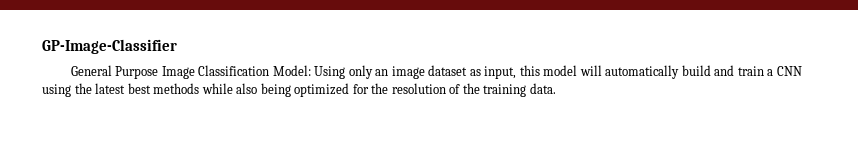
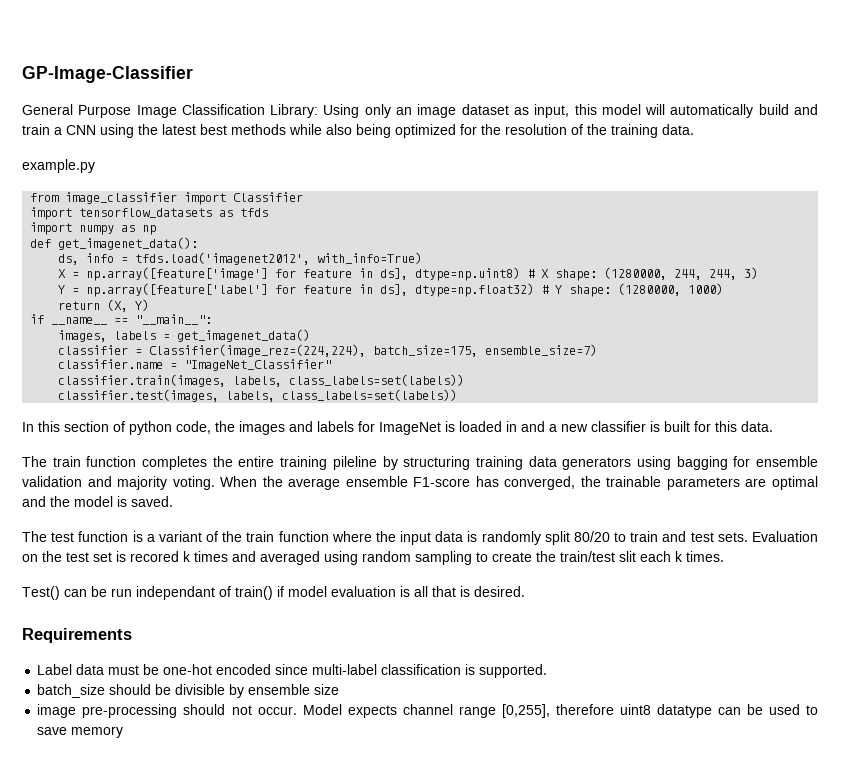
- General Purpose Image Classification Model: Using only an image dataset as input, this model will automatically build and train a CNN using the latest best methods while also being optimized for the resolution of the training data.
+ General Purpose Image Classification Library: Using only an image dataset as input, this model will automatically build and train a CNN using the latest best methods while also being optimized for the resolution of the training data.
+ example.py
+ from image_classifier import Classifier
+ import tensorflow_datasets as tfds
+ import numpy as np
+ def get_imagenet_data():
+ ds, info = tfds.load('imagenet2012', with_info=True)
+ X = np.array([feature['image'] for feature in ds], dtype=np.uint8) # X shape: (1280000, 244, 244, 3)
+ Y = np.array([feature['label'] for feature in ds], dtype=np.float32) # Y shape: (1280000, 1000)
+ return (X, Y)
+ if __name__ == "__main__":
+ images, labels = get_imagenet_data()
+ classifier = Classifier(image_rez=(224,224), batch_size=175, ensemble_size=7)
+ classifier.name = "ImageNet_Classifier"
+ classifier.train(images, labels, class_labels=set(labels))
+ classifier.test(images, labels, class_labels=set(labels))
+ In this section of python code, the images and labels for ImageNet is loaded in and a new classifier is built for this data.
+ The train function completes the entire training pileline by structuring training data generators using bagging for ensemble validation and majority voting. When the average ensemble F1-score has converged, the trainable parameters are optimal and the model is saved.
+ The test function is a variant of the train function where the input data is randomly split 80/20 to train and test sets. Evaluation on the test set is recored k times and averaged using random sampling to create the train/test slit each k times.
+ Test() can be run independant of train() if model evaluation is all that is desired.
+ Requirements
+ Label data must be one-hot encoded since multi-label classification is supported.
+ batch_size should be divisible by ensemble size
+ image pre-processing should not occur. Model expects channel range [0,255], therefore uint8 datatype can be used to save memory

